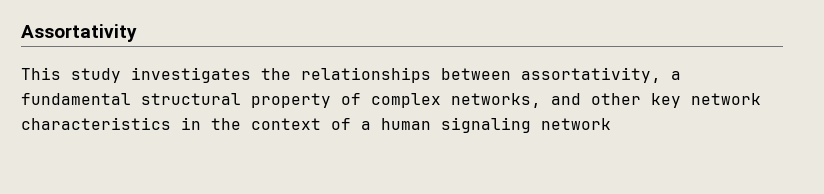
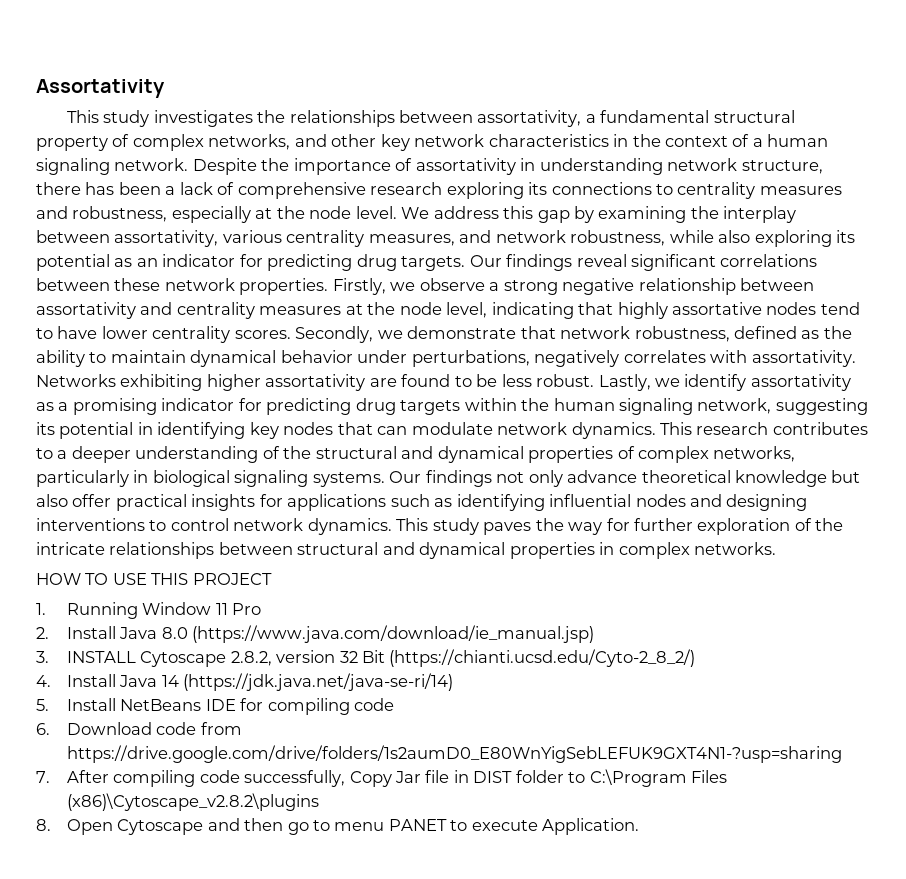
- This study investigates the relationships between assortativity, a fundamental structural property of complex networks, and other key network characteristics in the context of a human signaling network
+ This study investigates the relationships between assortativity, a fundamental structural property of complex networks, and other key network characteristics in the context of a human signaling network. Despite the importance of assortativity in understanding network structure, there has been a lack of comprehensive research exploring its connections to centrality measures and robustness, especially at the node level. We address this gap by examining the interplay between assortativity, various centrality measures, and network robustness, while also exploring its potential as an indicator for predicting drug targets. Our findings reveal significant correlations between these network properties. Firstly, we observe a strong negative relationship between assortativity and centrality measures at the node level, indicating that highly assortative nodes tend to have lower centrality scores. Secondly, we demonstrate that network robustness, defined as the ability to maintain dynamical behavior under perturbations, negatively correlates with assortativity. Networks exhibiting higher assortativity are found to be less robust. Lastly, we identify assortativity as a promising indicator for predicting drug targets within the human signaling network, suggesting its potential in identifying key nodes that can modulate network dynamics. This research contributes to a deeper understanding of the structural and dynamical properties of complex networks, particularly in biological signaling systems. Our findings not only advance theoretical knowledge but also offer practical insights for applications such as identifying influential nodes and designing interventions to control network dynamics. This study paves the way for further exploration of the intricate relationships between structural and dynamical properties in complex networks.
+ HOW TO USE THIS PROJECT
+ 1. Running Window 11 Pro
+ 2. Install Java 8.0 (https://www.java.com/download/ie_manual.jsp)
+ 3. INSTALL Cytoscape 2.8.2, version 32 Bit (https://chianti.ucsd.edu/Cyto-2_8_2/)
+ 4. Install Java 14 (https://jdk.java.net/java-se-ri/14)
+ 5. Install NetBeans IDE for compiling code
+ 6. Download code from https://drive.google.com/drive/folders/1s2aumD0_E80WnYigSebLEFUK9GXT4N1-?usp=sharing
+ 7. After compiling code successfully, Copy Jar file in DIST folder to C:\Program Files (x86)\Cytoscape_v2.8.2\plugins
+ 8. Open Cytoscape and then go to menu PANET to execute Application.

